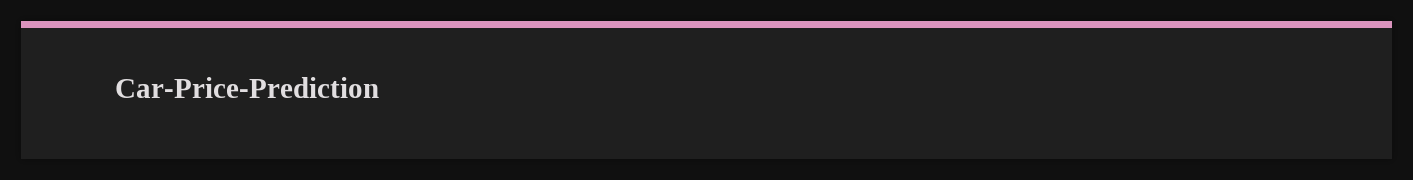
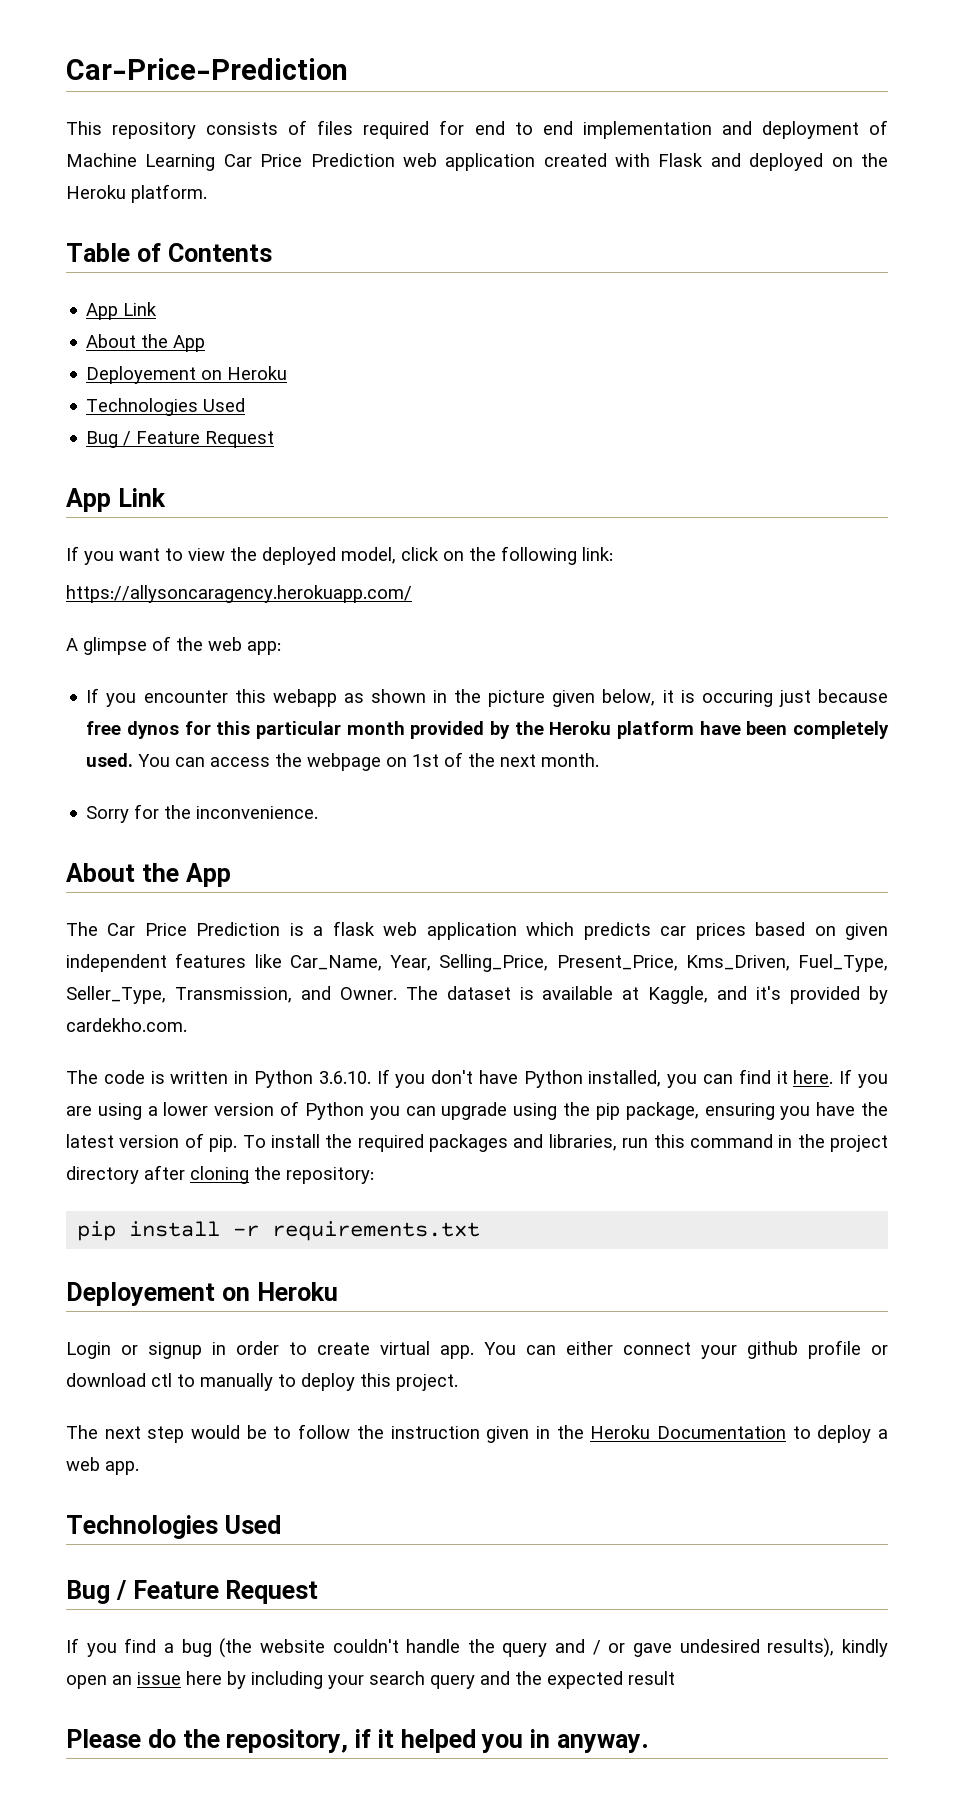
+ This repository consists of files required for end to end implementation and deployment of Machine Learning Car Price Prediction web application created with Flask and deployed on the Heroku platform.
+ Table of Contents
+ App Link
+ About the App
+ Deployement on Heroku
+ Technologies Used
+ Bug / Feature Request
+ App Link
+ If you want to view the deployed model, click on the following link:
+ https://allysoncaragency.herokuapp.com/
+ A glimpse of the web app:
+ If you encounter this webapp as shown in the picture given below, it is occuring just because free dynos for this particular month provided by the Heroku platform have been completely used. You can access the webpage on 1st of the next month.
+ Sorry for the inconvenience.
+ About the App
+ The Car Price Prediction is a flask web application which predicts car prices based on given independent features like Car_Name, Year, Selling_Price, Present_Price, Kms_Driven, Fuel_Type, Seller_Type, Transmission, and Owner. The dataset is available at Kaggle, and it's provided by cardekho.com.
+ The code is written in Python 3.6.10. If you don't have Python installed, you can find it here. If you are using a lower version of Python you can upgrade using the pip package, ensuring you have the latest version of pip. To install the required packages and libraries, run this command in the project directory after cloning the repository:
+ pip install -r requirements.txt
+ Deployement on Heroku
+ Login or signup in order to create virtual app. You can either connect your github profile or download ctl to manually to deploy this project.
+ The next step would be to follow the instruction given in the Heroku Documentation to deploy a web app.
+ Technologies Used
+ Bug / Feature Request
+ If you find a bug (the website couldn't handle the query and / or gave undesired results), kindly open an issue here by including your search query and the expected result
+ Please do the repository, if it helped you in anyway.

